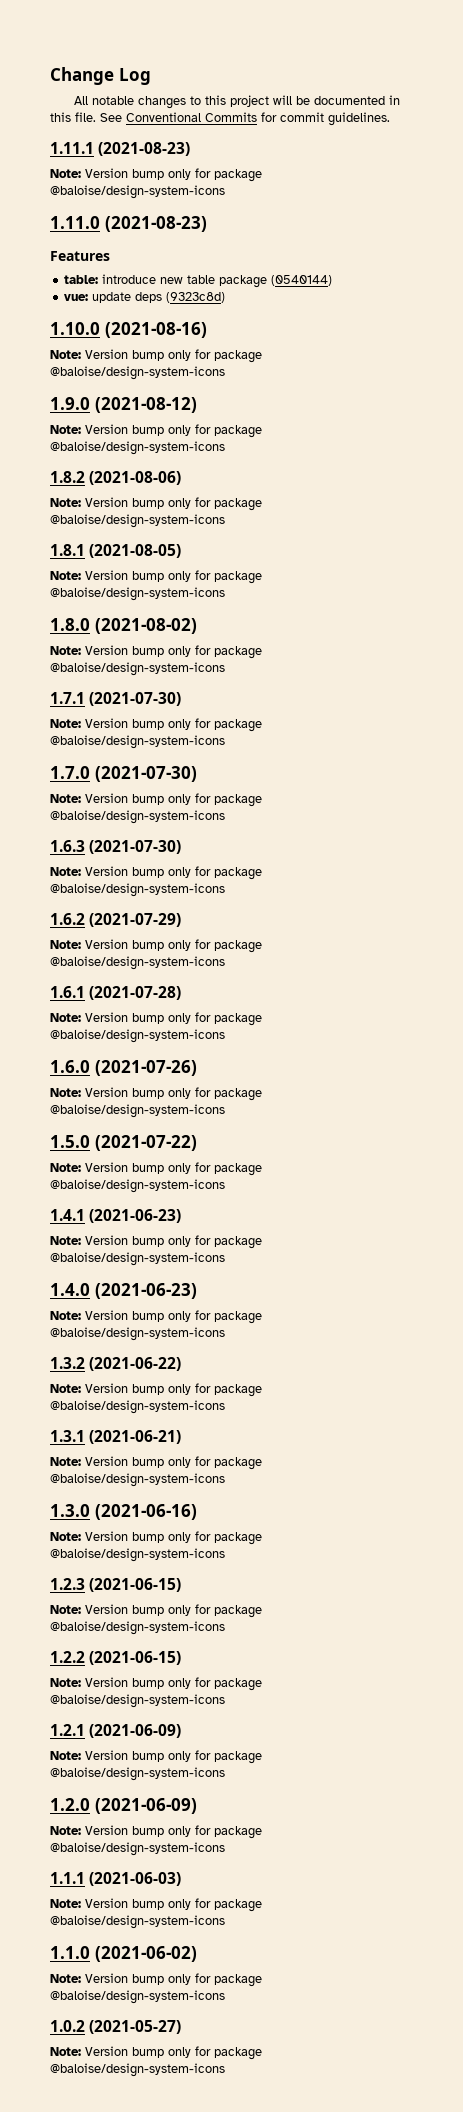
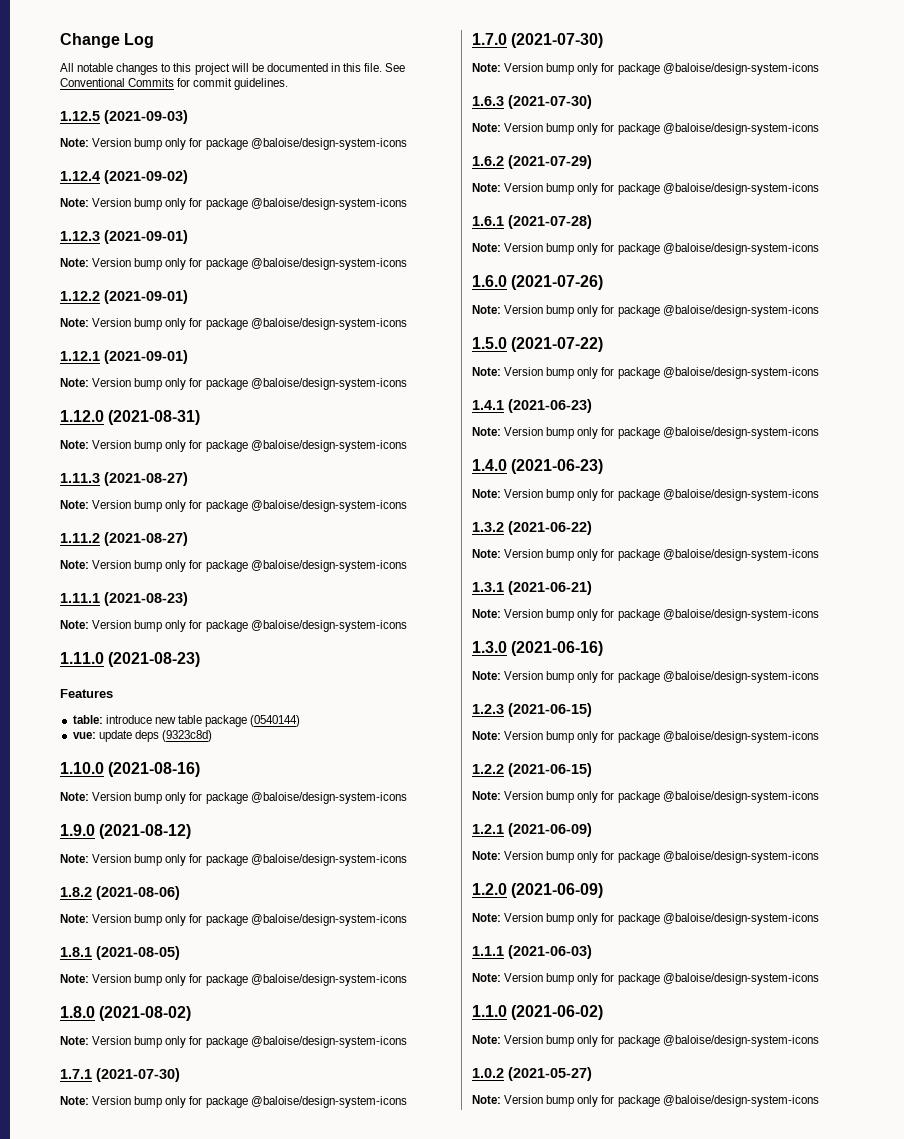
+ 1.12.5 (2021-09-03)
+ Note: Version bump only for package @baloise/design-system-icons
+ 1.12.4 (2021-09-02)
+ Note: Version bump only for package @baloise/design-system-icons
+ 1.12.3 (2021-09-01)
+ Note: Version bump only for package @baloise/design-system-icons
+ 1.12.2 (2021-09-01)
+ Note: Version bump only for package @baloise/design-system-icons
+ 1.12.1 (2021-09-01)
+ Note: Version bump only for package @baloise/design-system-icons
+ 1.12.0 (2021-08-31)
+ Note: Version bump only for package @baloise/design-system-icons
+ 1.11.3 (2021-08-27)
+ Note: Version bump only for package @baloise/design-system-icons
+ 1.11.2 (2021-08-27)
+ Note: Version bump only for package @baloise/design-system-icons

